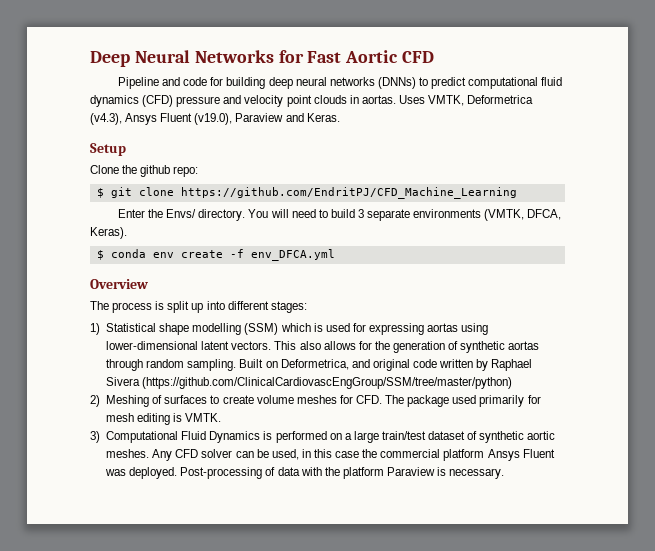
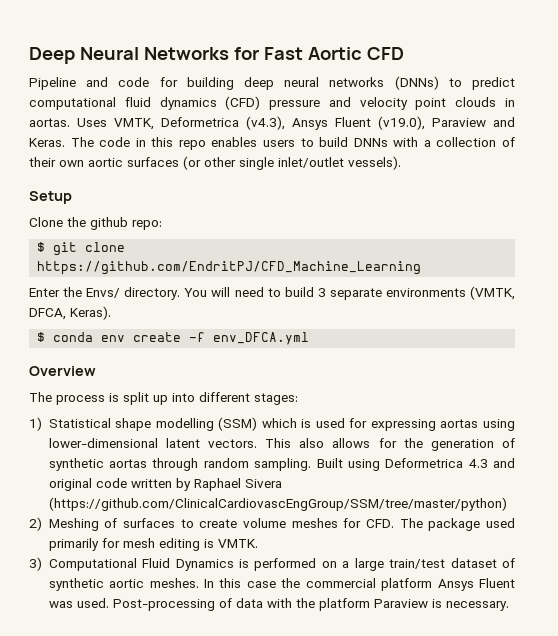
+ The code in this repo enables users to build DNNs with a collection of their own aortic surfaces (or other single inlet/outlet vessels).
- Built on Deformetrica, and original code written by Raphael Sivera (https://github.com/ClinicalCardiovascEngGroup/SSM/tree/master/python)
+ Built using Deformetrica 4.3 and original code written by Raphael Sivera (https://github.com/ClinicalCardiovascEngGroup/SSM/tree/master/python)
- Any CFD solver can be used, in this case the commercial platform Ansys Fluent was deployed.
+ In this case the commercial platform Ansys Fluent was used.

